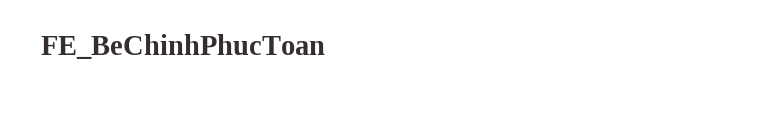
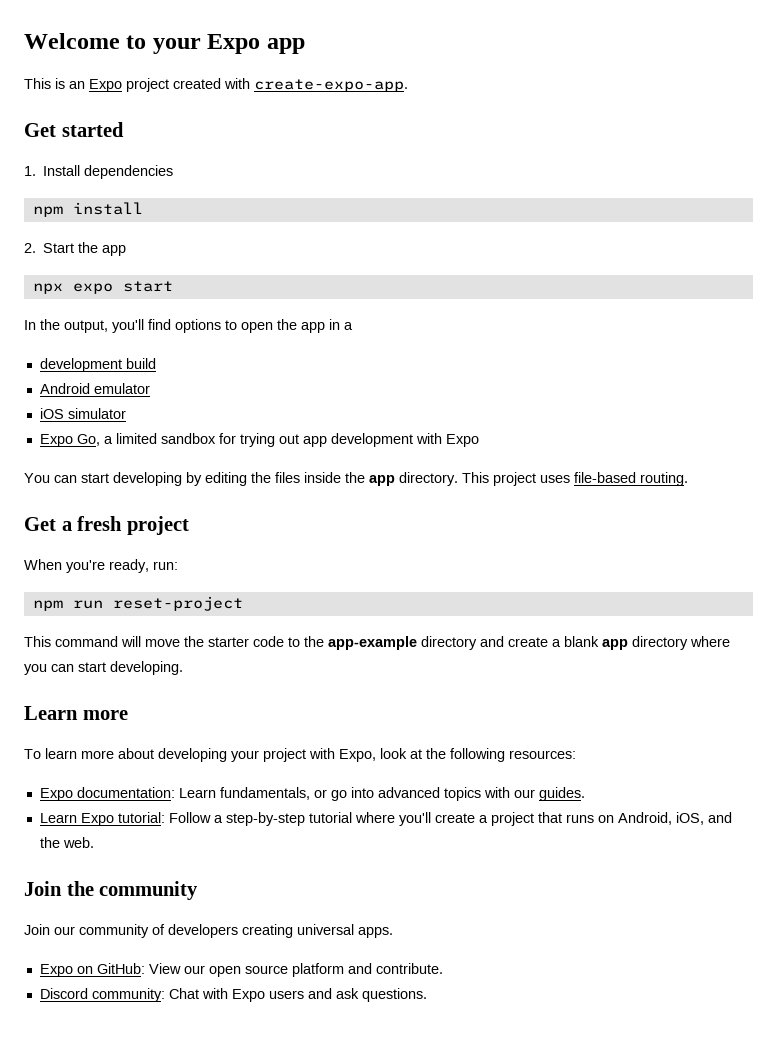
- FE_BeChinhPhucToan
+ Welcome to your Expo app
+ This is an Expo project created with create-expo-app.
+ Get started
+ 1. Install dependencies
+ npm install
+ 2. Start the app
+ npx expo start
+ In the output, you'll find options to open the app in a
+ development build
+ Android emulator
+ iOS simulator
+ Expo Go, a limited sandbox for trying out app development with Expo
+ You can start developing by editing the files inside the app directory. This project uses file-based routing.
+ Get a fresh project
+ When you're ready, run:
+ npm run reset-project
+ This command will move the starter code to the app-example directory and create a blank app directory where you can start developing.
+ Learn more
+ To learn more about developing your project with Expo, look at the following resources:
+ Expo documentation: Learn fundamentals, or go into advanced topics with our guides.
+ Learn Expo tutorial: Follow a step-by-step tutorial where you'll create a project that runs on Android, iOS, and the web.
+ Join the community
+ Join our community of developers creating universal apps.
+ Expo on GitHub: View our open source platform and contribute.
+ Discord community: Chat with Expo users and ask questions.

